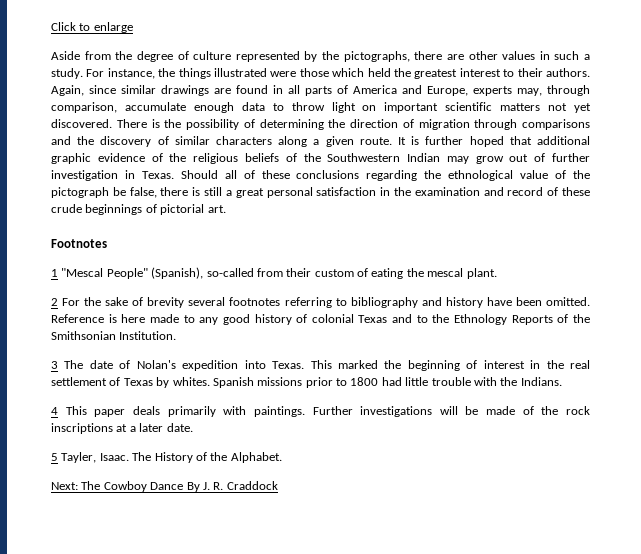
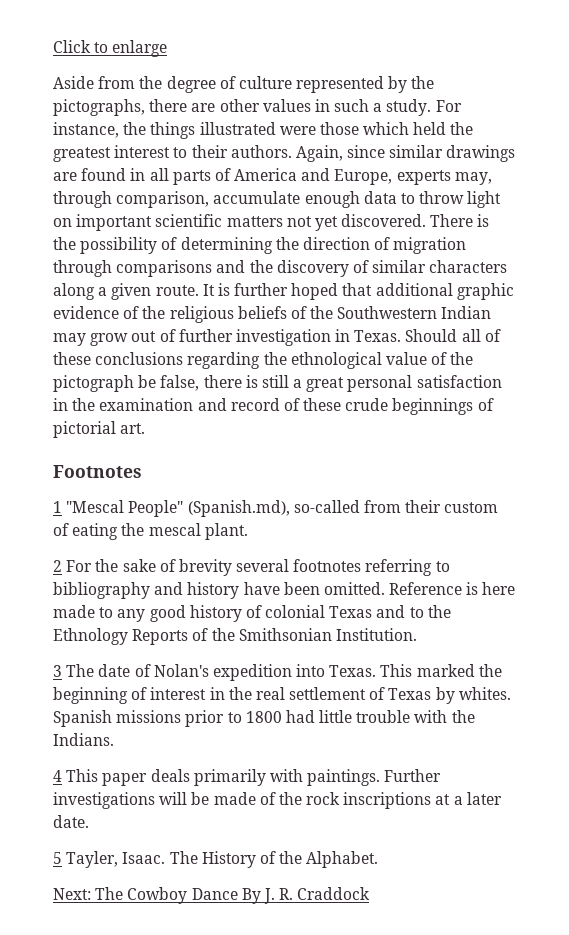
- 1 "Mescal People" (Spanish), so-called from their custom of eating the mescal plant.
+ 1 "Mescal People" (Spanish.md), so-called from their custom of eating the mescal plant.

